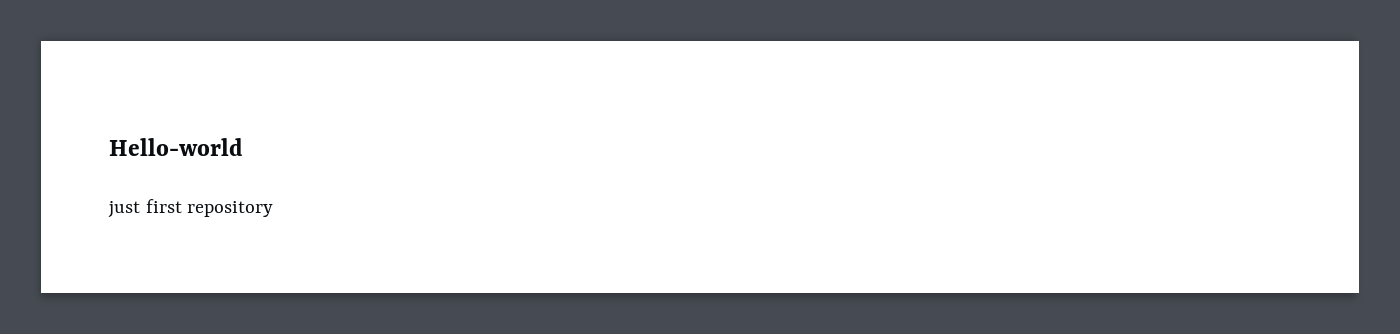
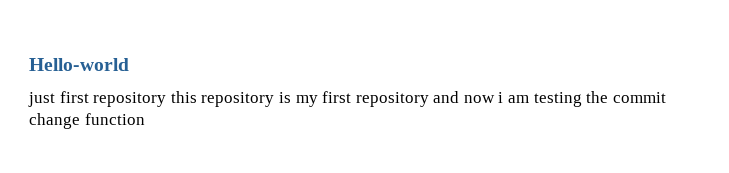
- just first repository
+ just first repository this repository is my first repository and now i am testing the commit change function

